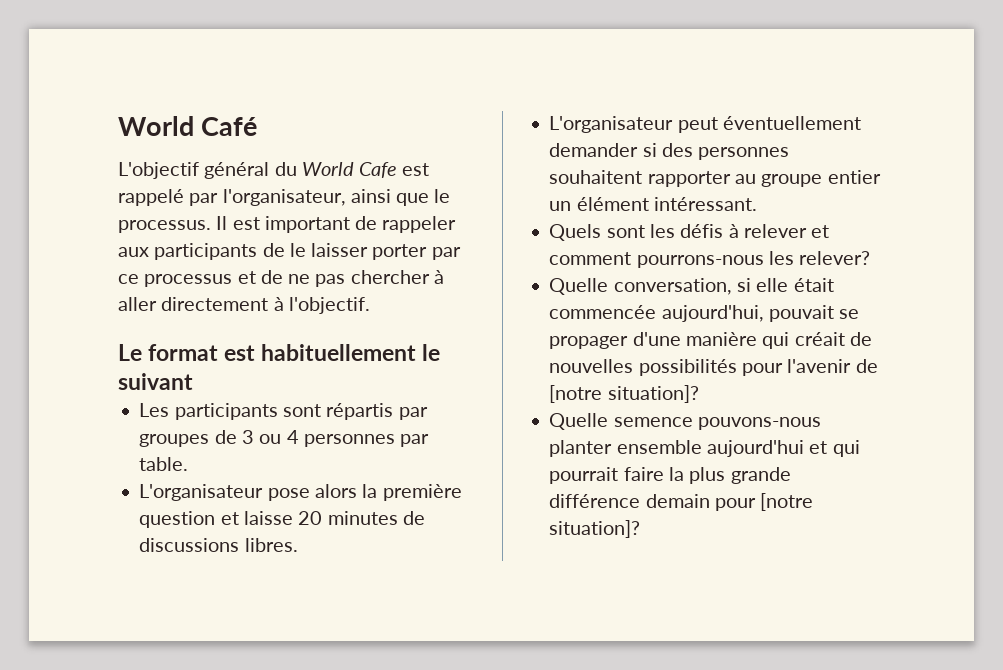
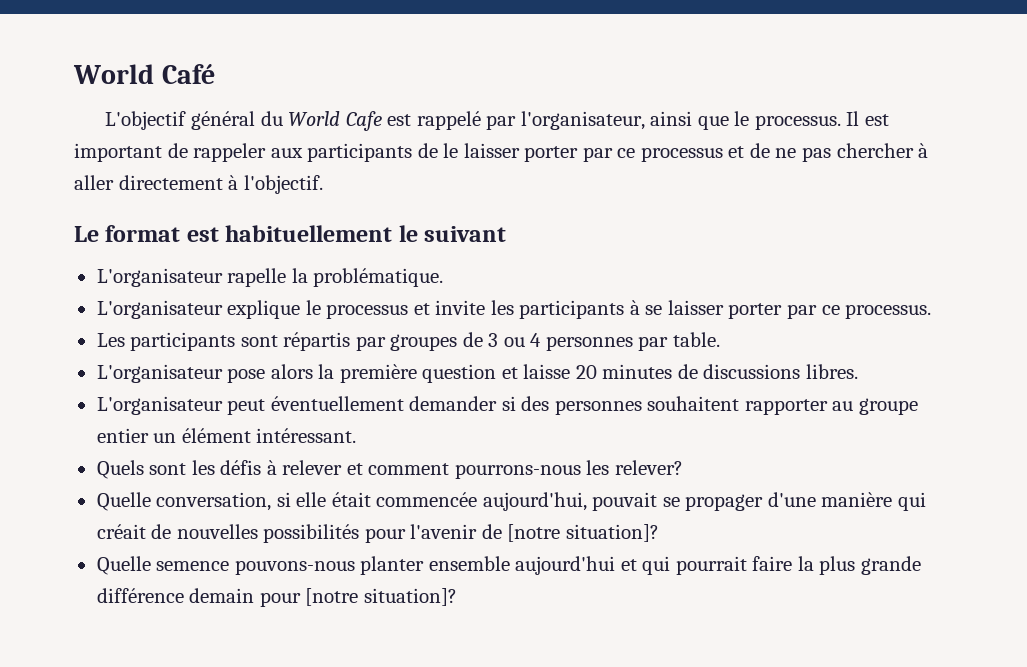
+ L'organisateur rapelle la problématique.
+ L'organisateur explique le processus et invite les participants à se laisser porter par ce processus.

